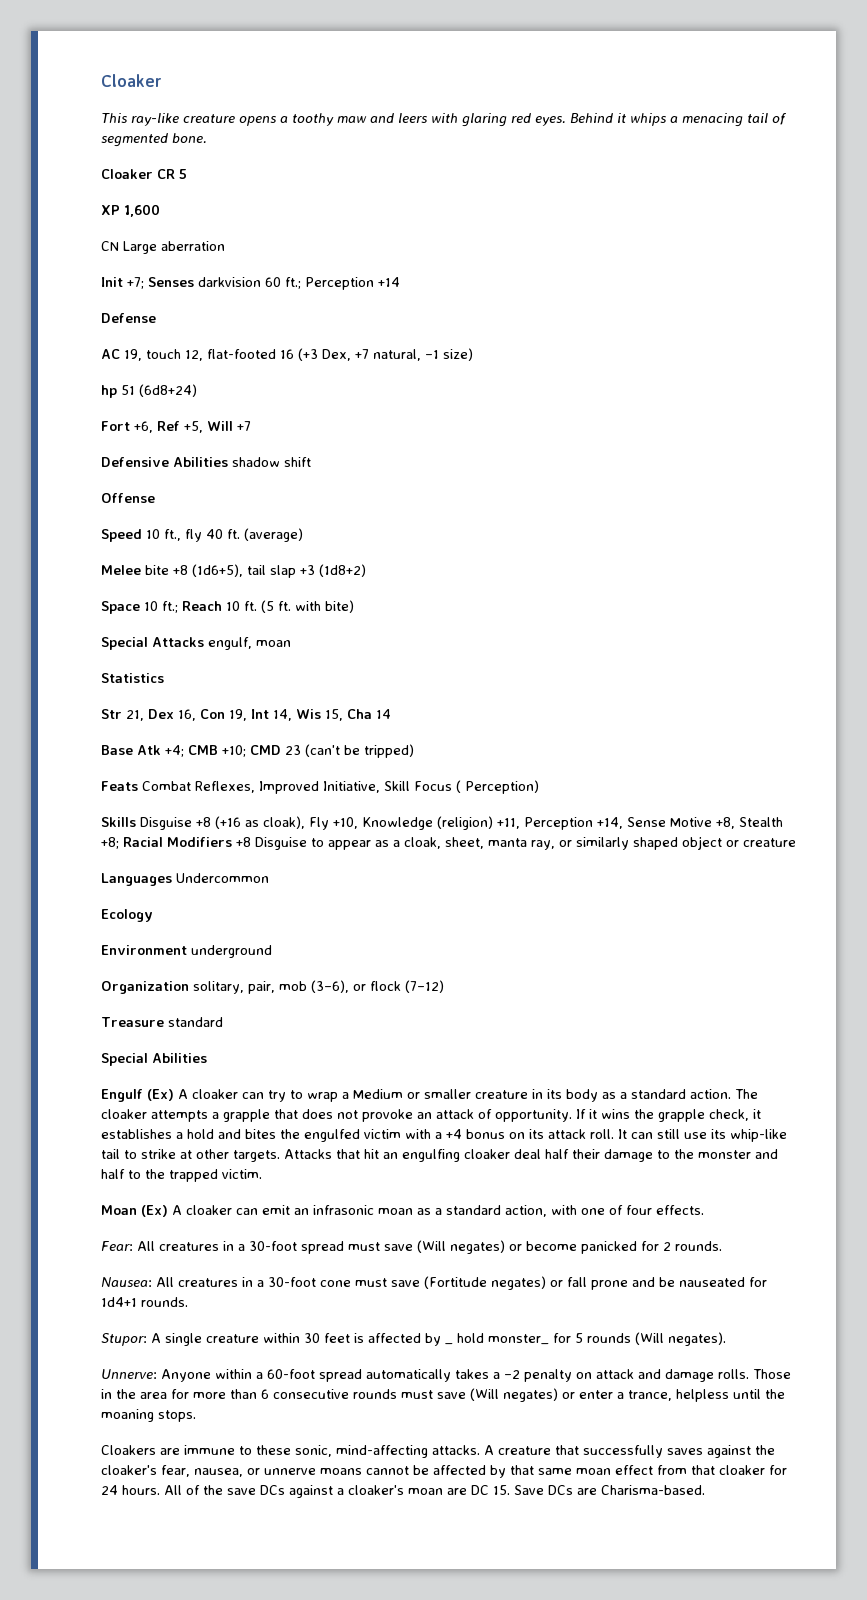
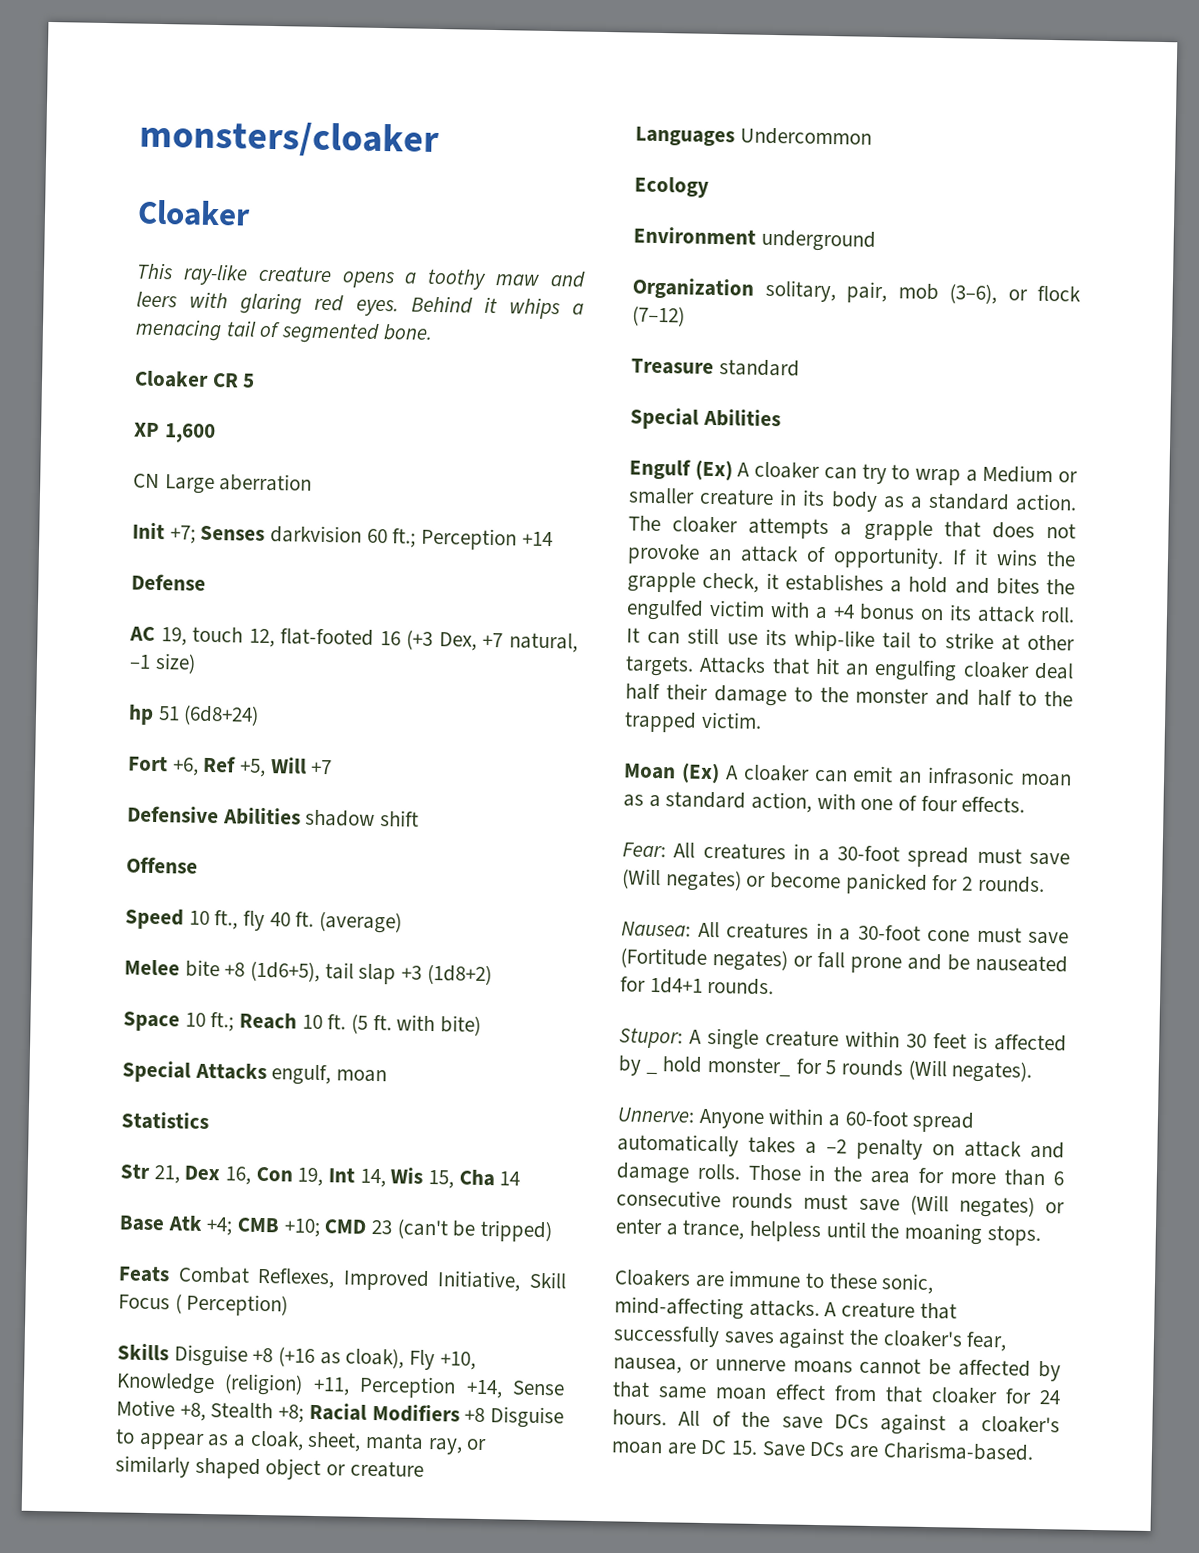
+ monsters/cloaker

